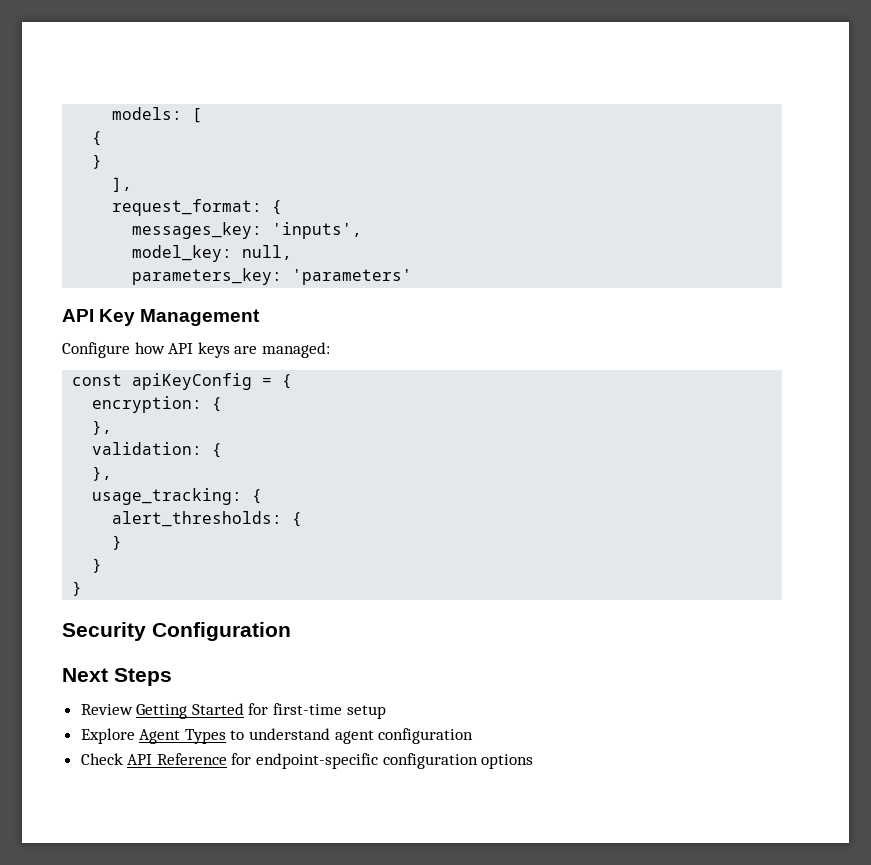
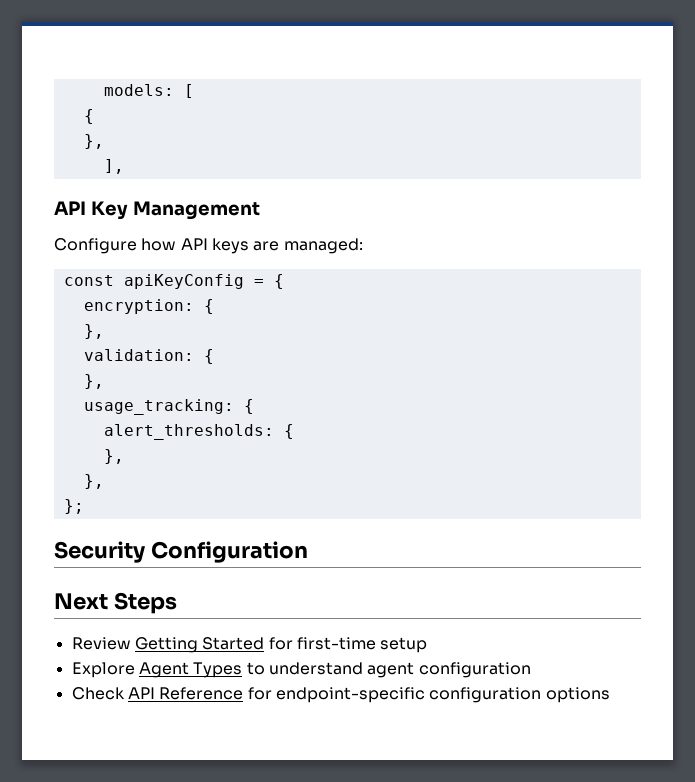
  models: [
  {
- }
+ },
- request_format: {
- messages_key: 'inputs',
- model_key: null,
- parameters_key: 'parameters'
  alert_thresholds: {
- }
- }
- }
+ },
+ },
+ };

